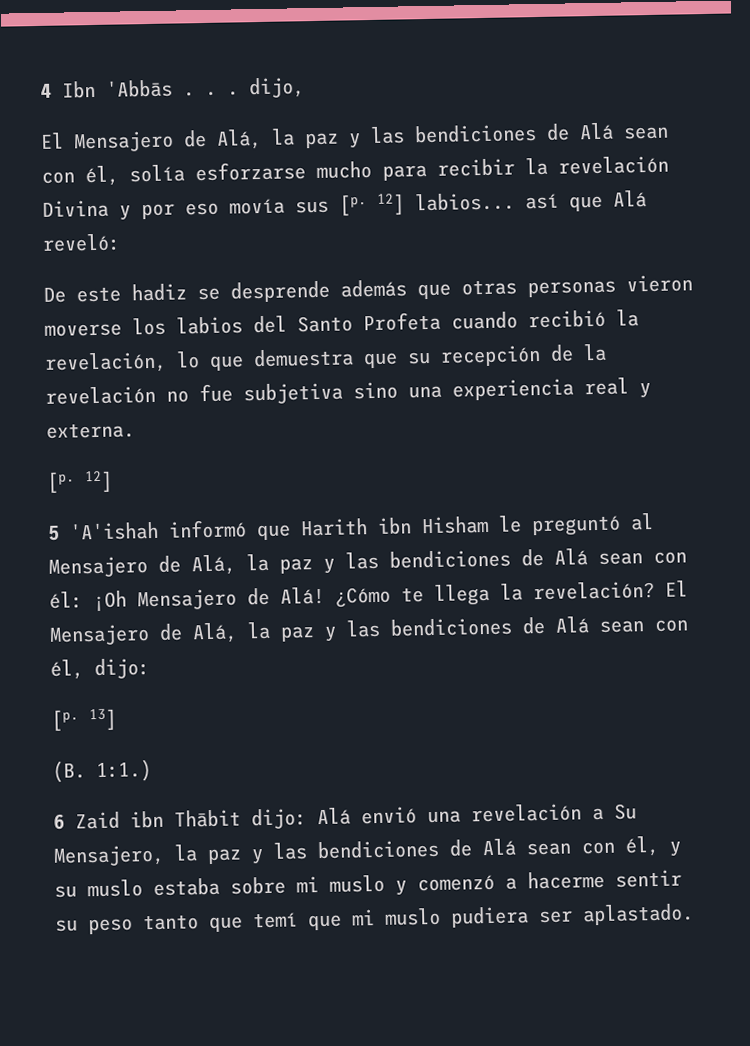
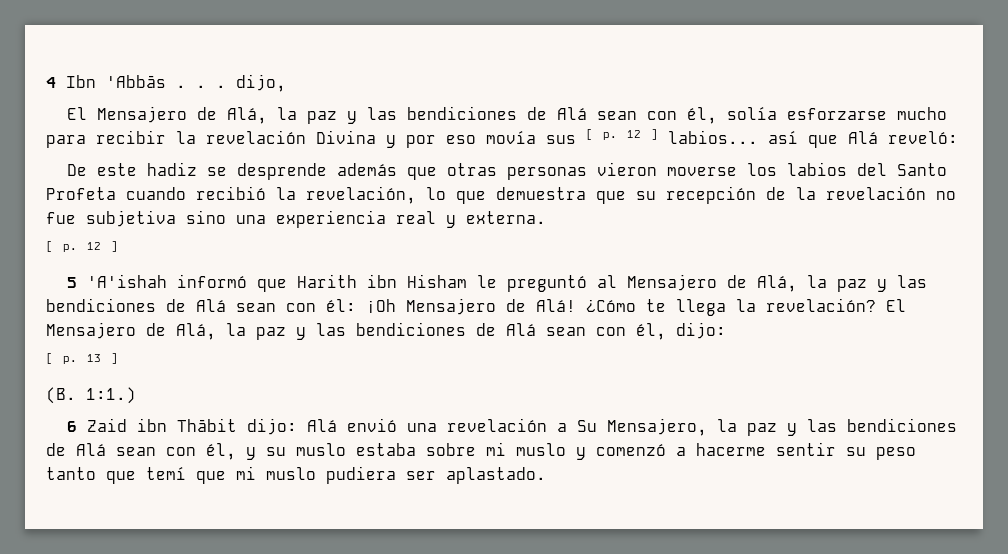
- El Mensajero de Alá, la paz y las bendiciones de Alá sean con él, solía esforzarse mucho para recibir la revelación Divina y por eso movía sus [p. 12] labios... así que Alá reveló:
+ El Mensajero de Alá, la paz y las bendiciones de Alá sean con él, solía esforzarse mucho para recibir la revelación Divina y por eso movía sus [ p. 12 ] labios... así que Alá reveló:
  De este hadiz se desprende además que otras personas vieron moverse los labios del Santo Profeta cuando recibió la revelación, lo que demuestra que su recepción de la revelación no fue subjetiva sino una experiencia real y externa.
- [p. 12]
+ [ p. 12 ]
- [p. 13]
+ [ p. 13 ]

